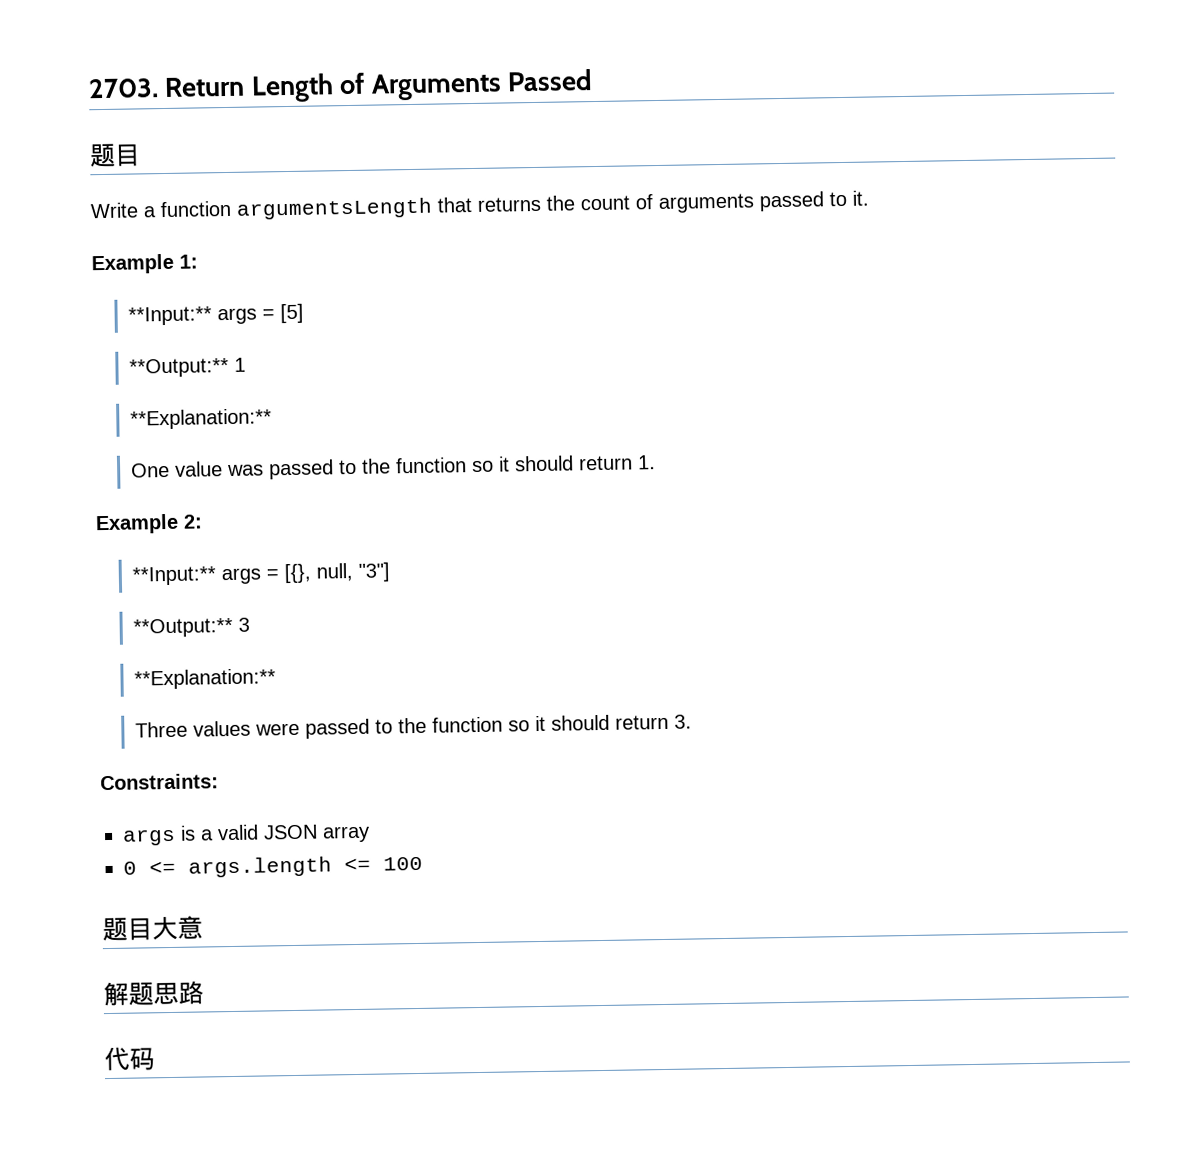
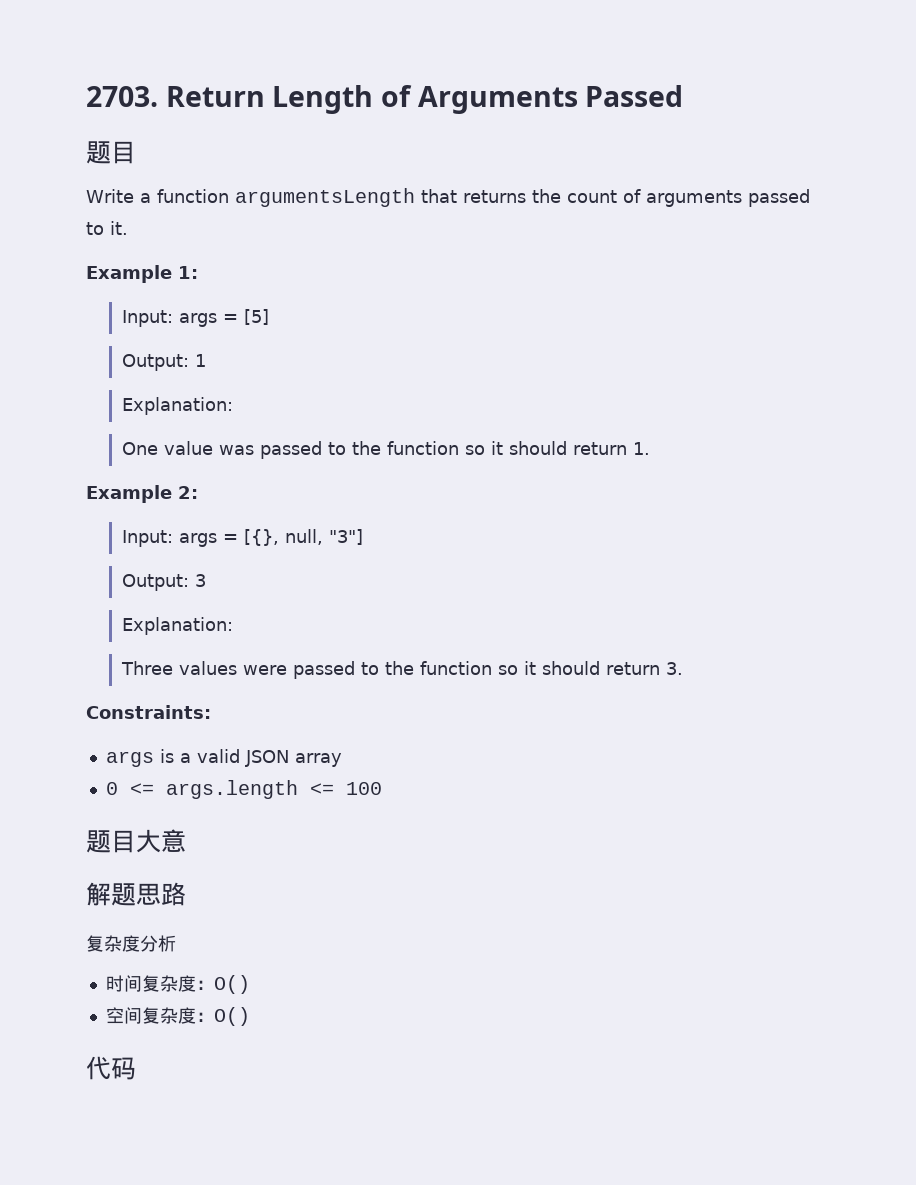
- **Input:** args = [5]
+ Input: args = [5]
- **Output:** 1
- **Explanation:**
+ Output: 1
+ Explanation:
- **Input:** args = [{}, null, "3"]
+ Input: args = [{}, null, "3"]
- **Output:** 3
- **Explanation:**
+ Output: 3
+ Explanation:
+ 复杂度分析
+ 时间复杂度：O()
+ 空间复杂度：O()

